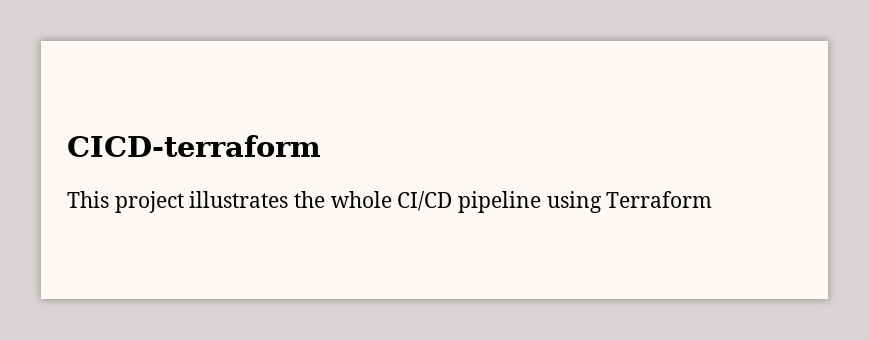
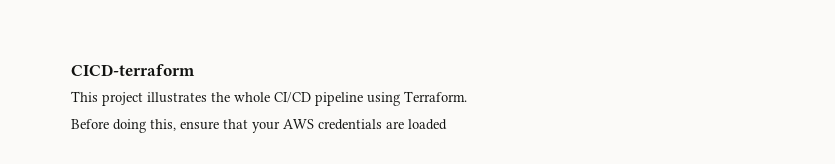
- This project illustrates the whole CI/CD pipeline using Terraform
+ This project illustrates the whole CI/CD pipeline using Terraform.
+ Before doing this, ensure that your AWS credentials are loaded

